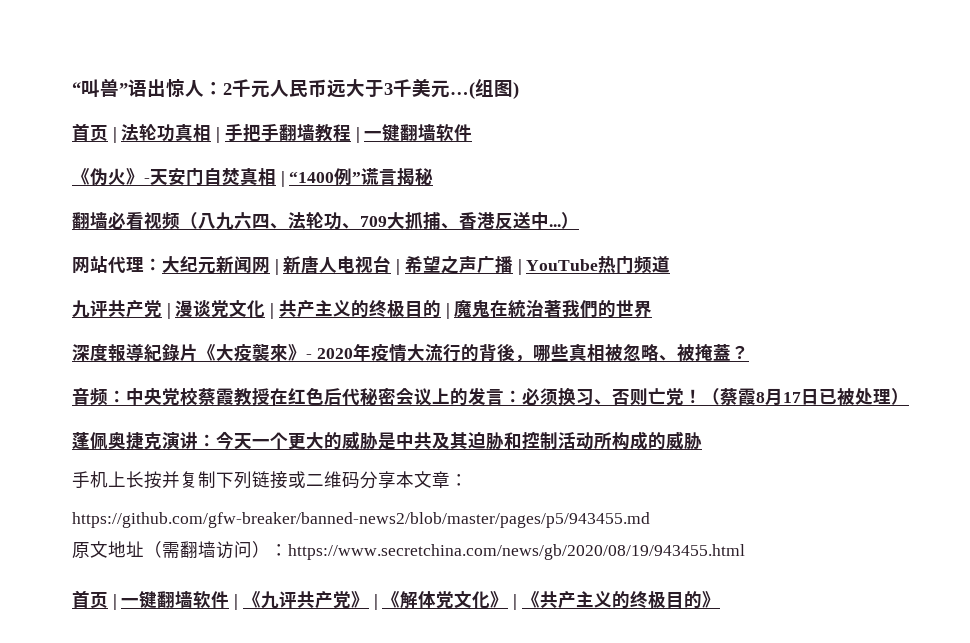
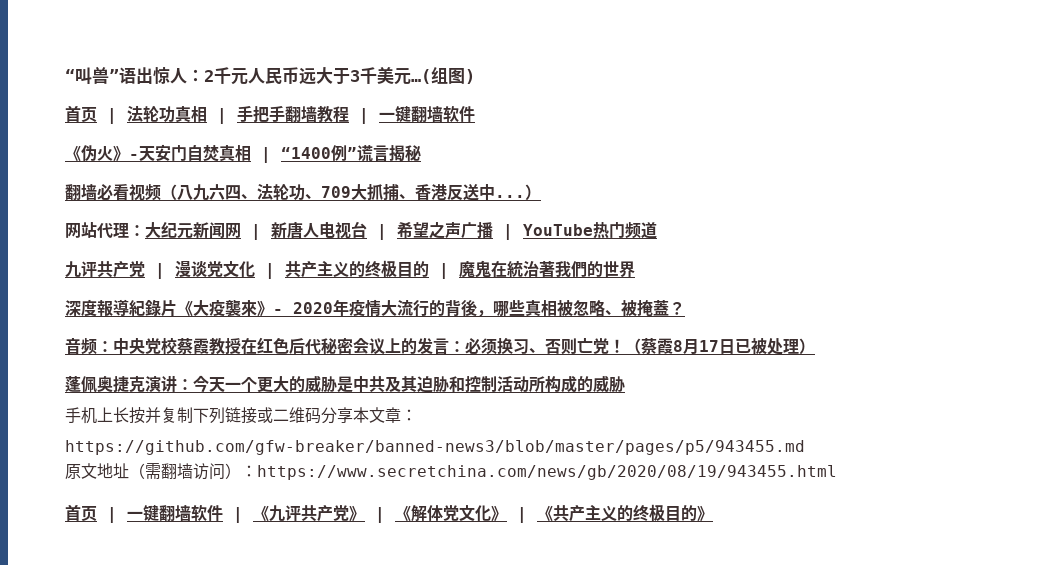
- https://github.com/gfw-breaker/banned-news2/blob/master/pages/p5/943455.md
+ https://github.com/gfw-breaker/banned-news3/blob/master/pages/p5/943455.md

